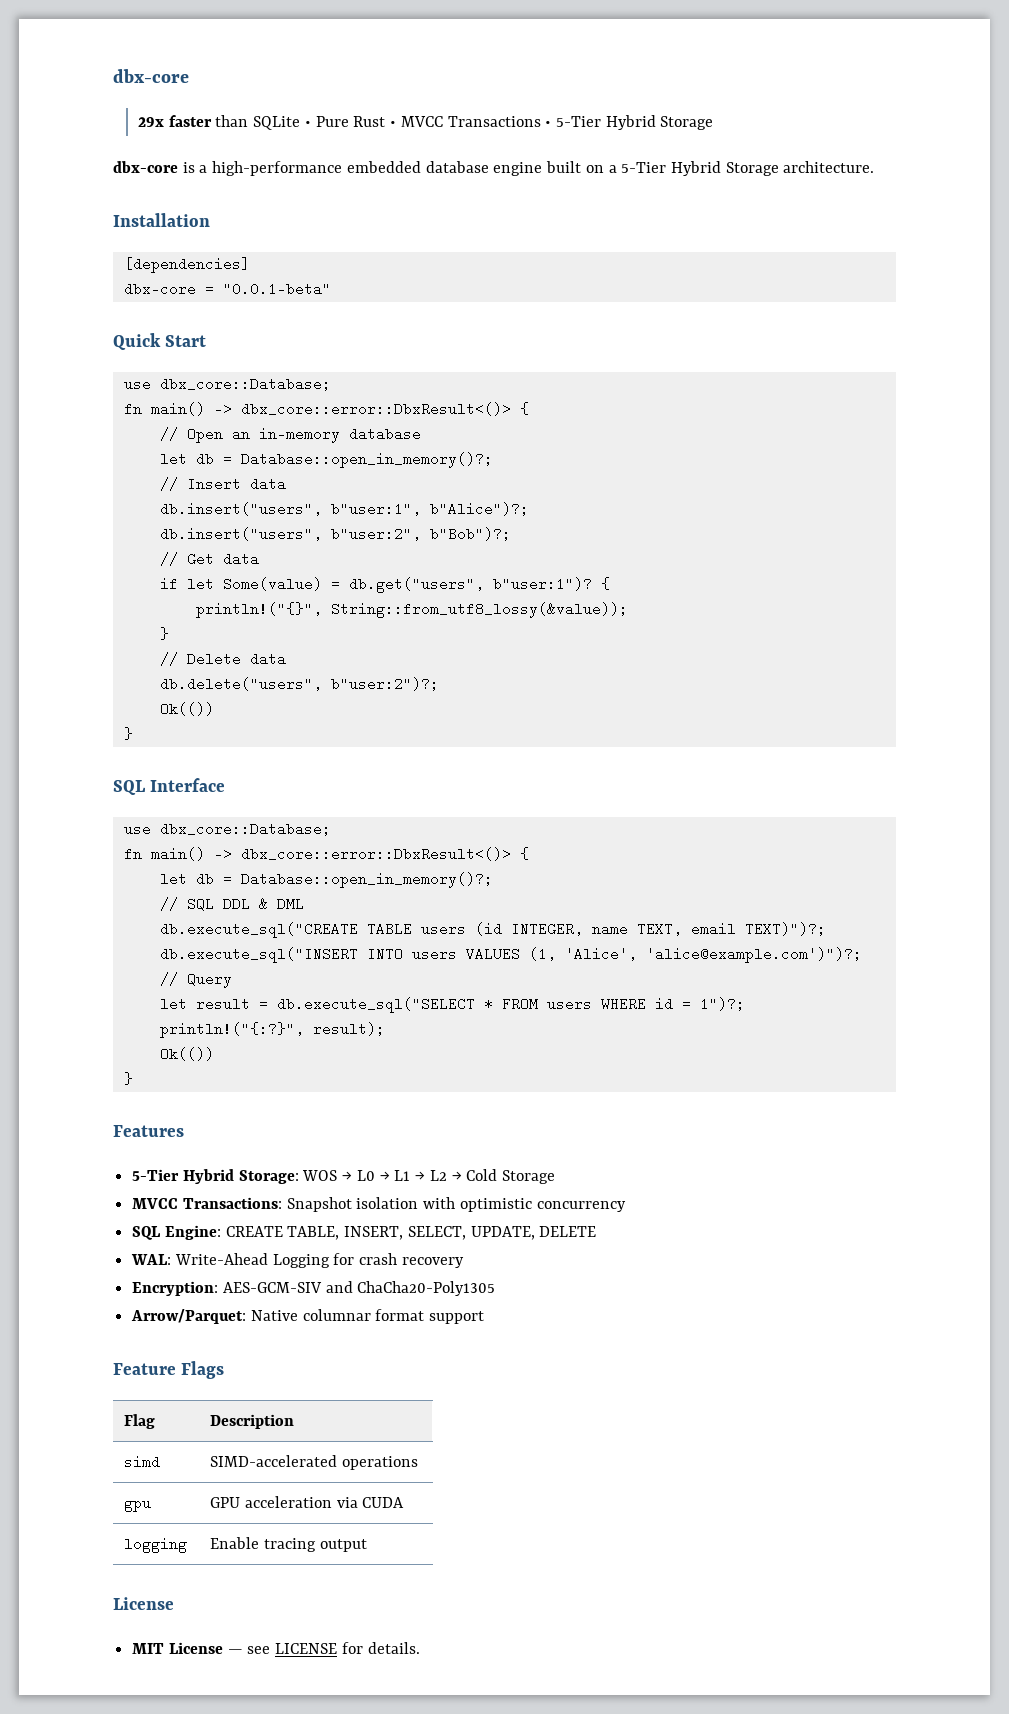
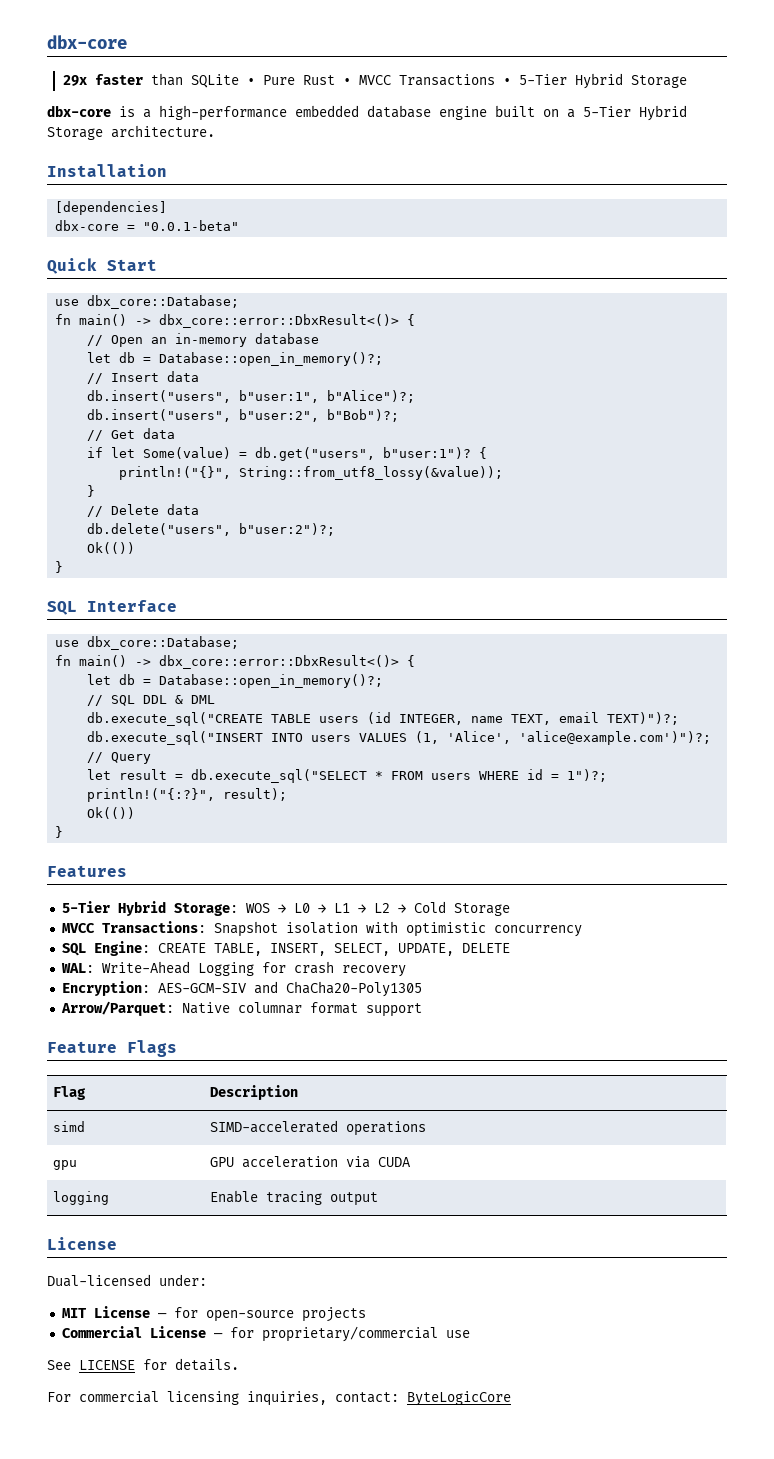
+ Dual-licensed under:
- MIT License — see LICENSE for details.
+ MIT License — for open-source projects
+ Commercial License — for proprietary/commercial use
+ See LICENSE for details.
+ For commercial licensing inquiries, contact: ByteLogicCore

